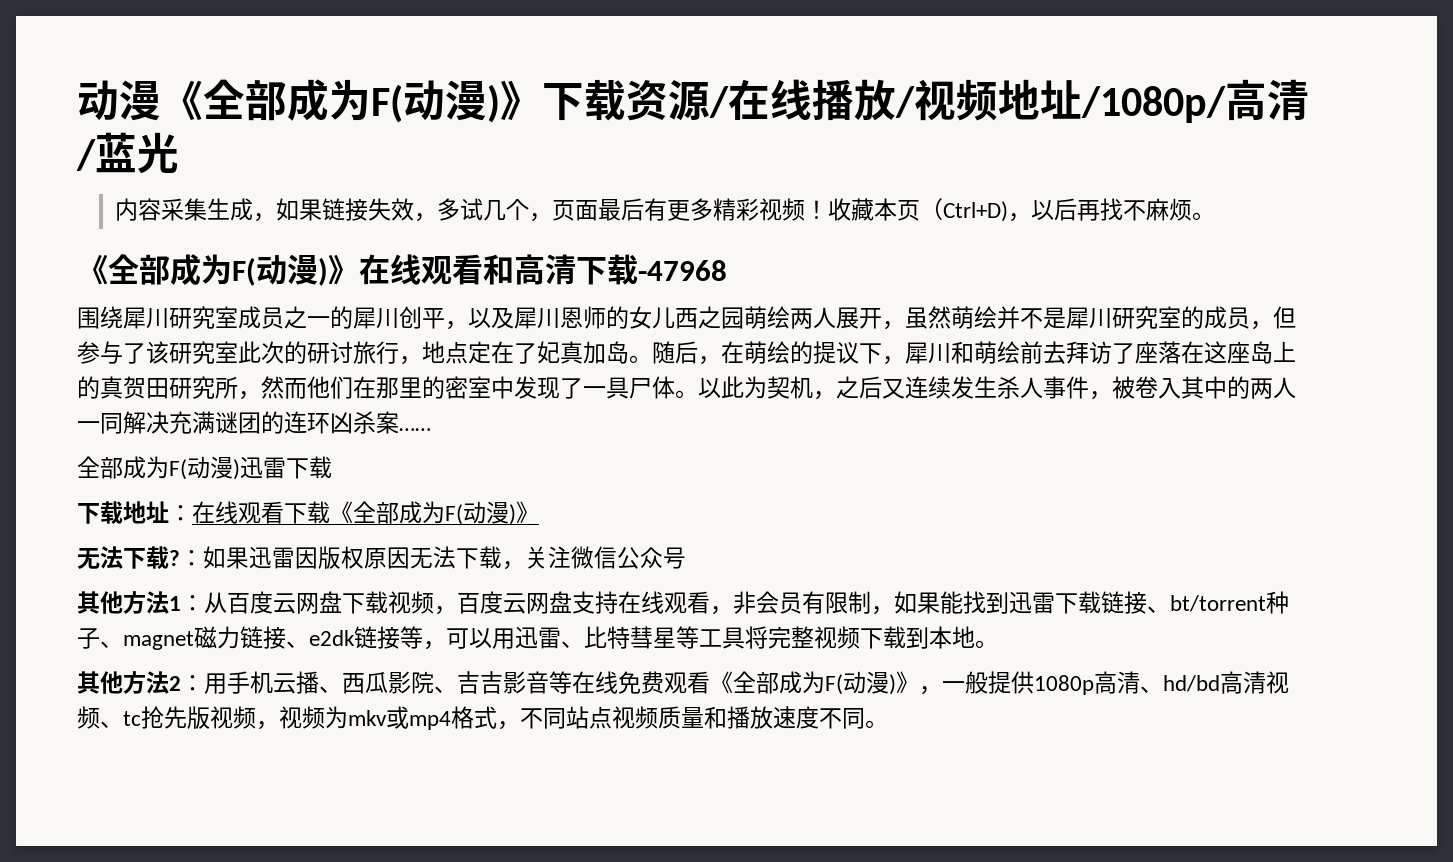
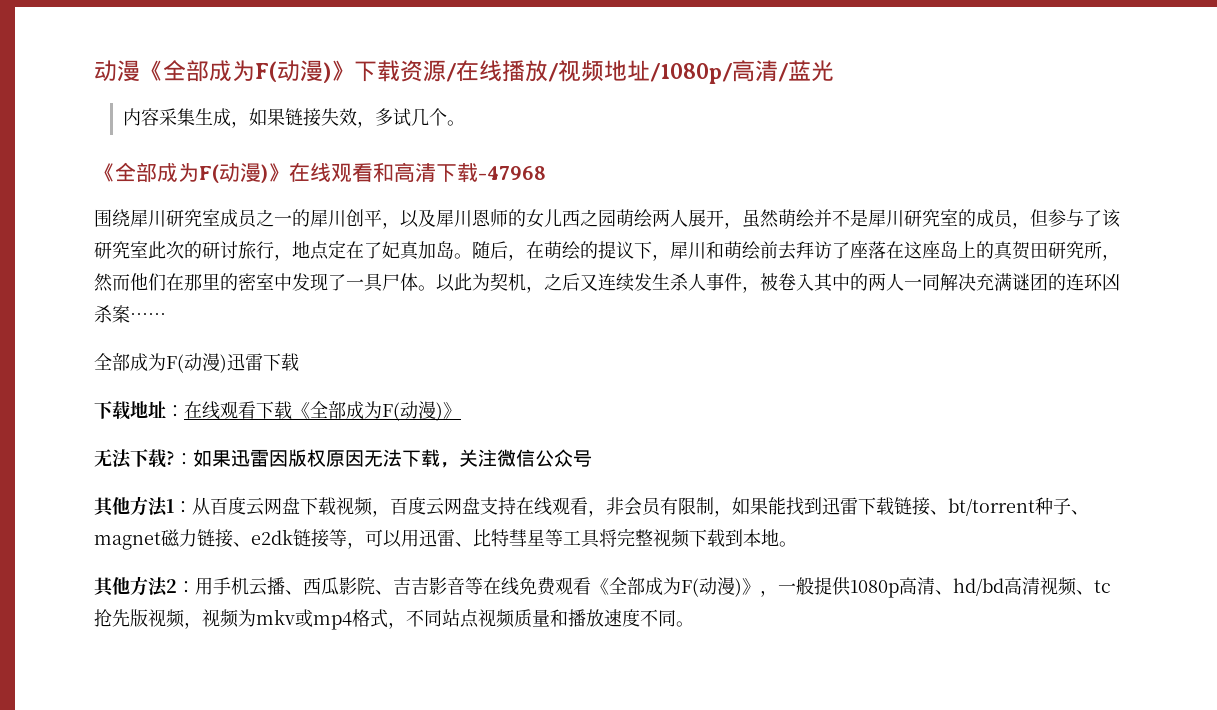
- 内容采集生成，如果链接失效，多试几个，页面最后有更多精彩视频！收藏本页（Ctrl+D)，以后再找不麻烦。
+ 内容采集生成，如果链接失效，多试几个。

